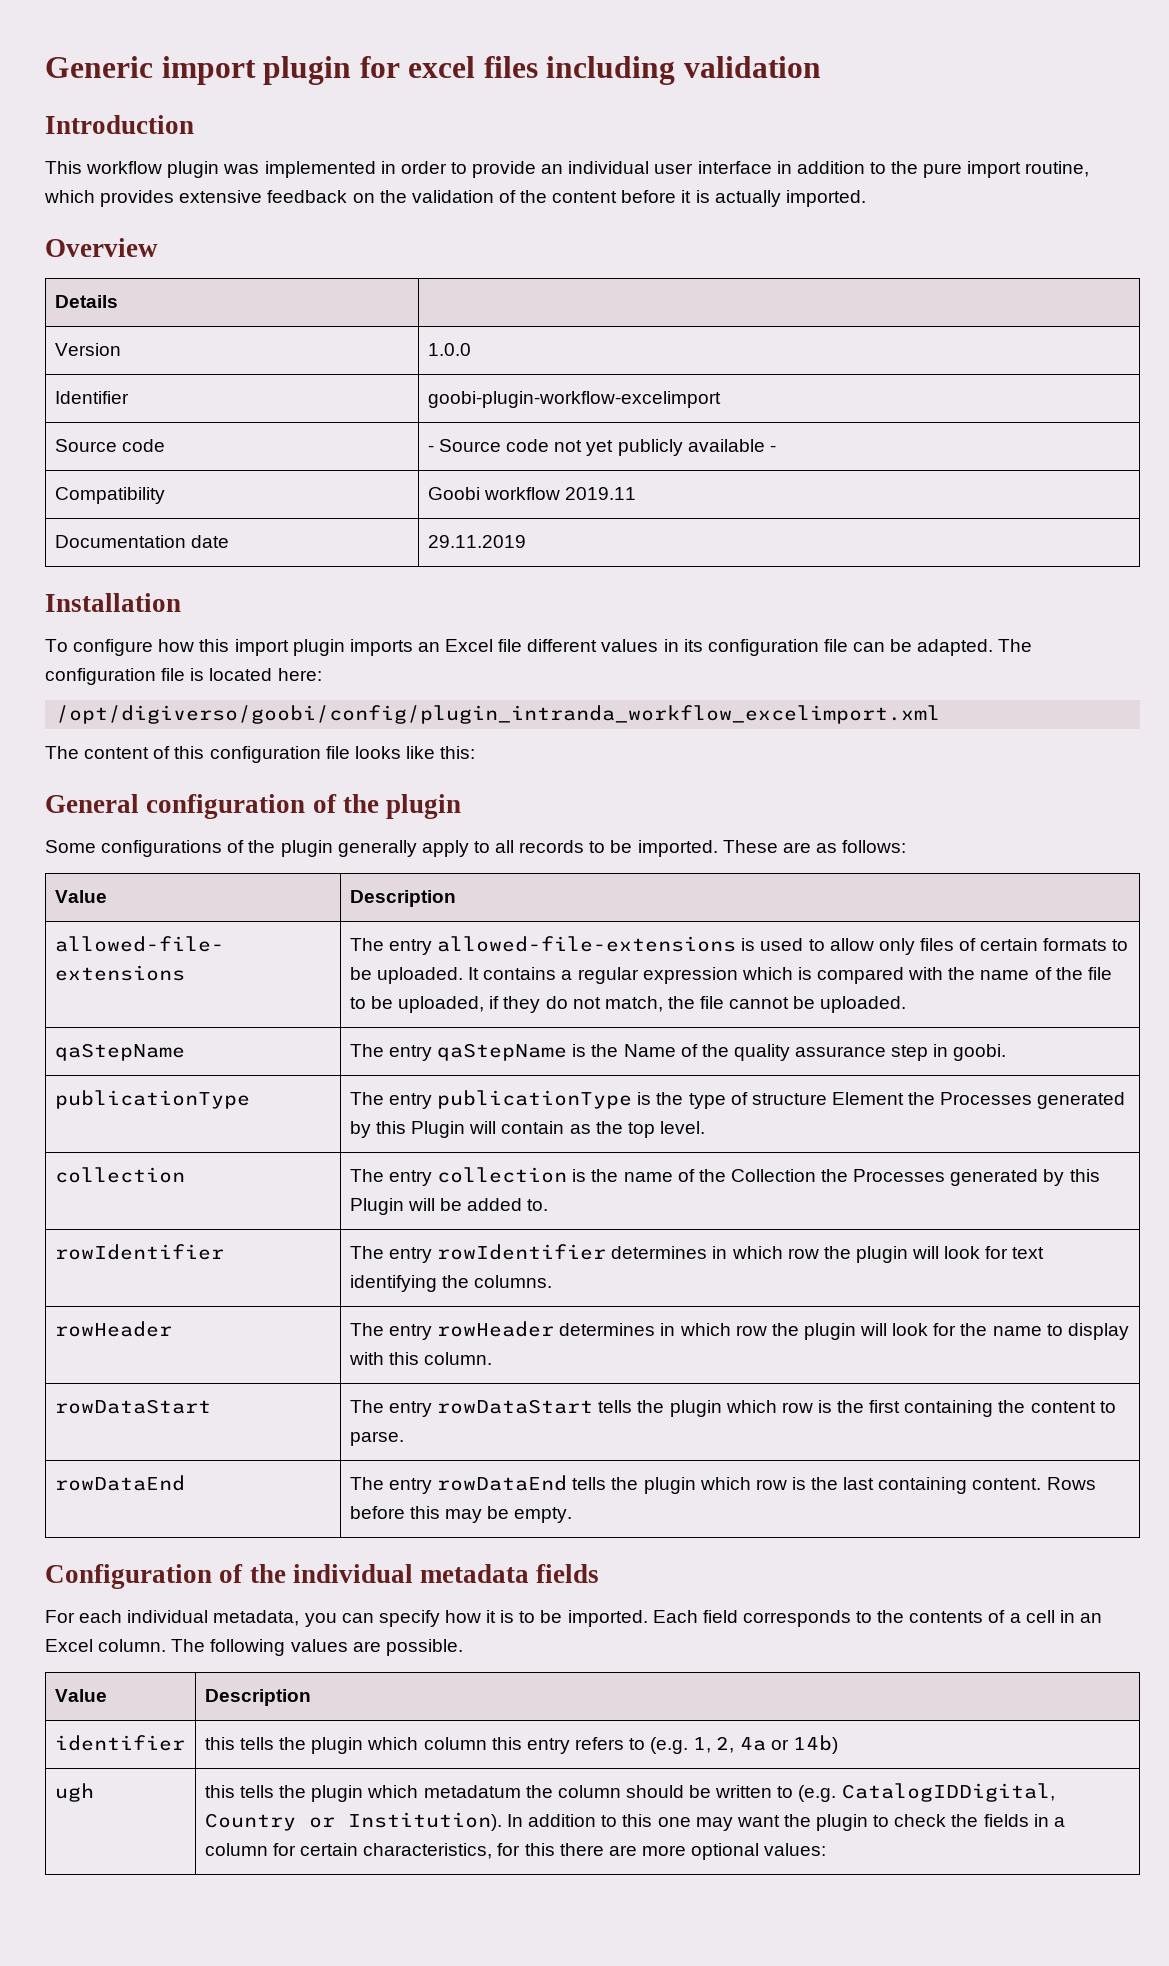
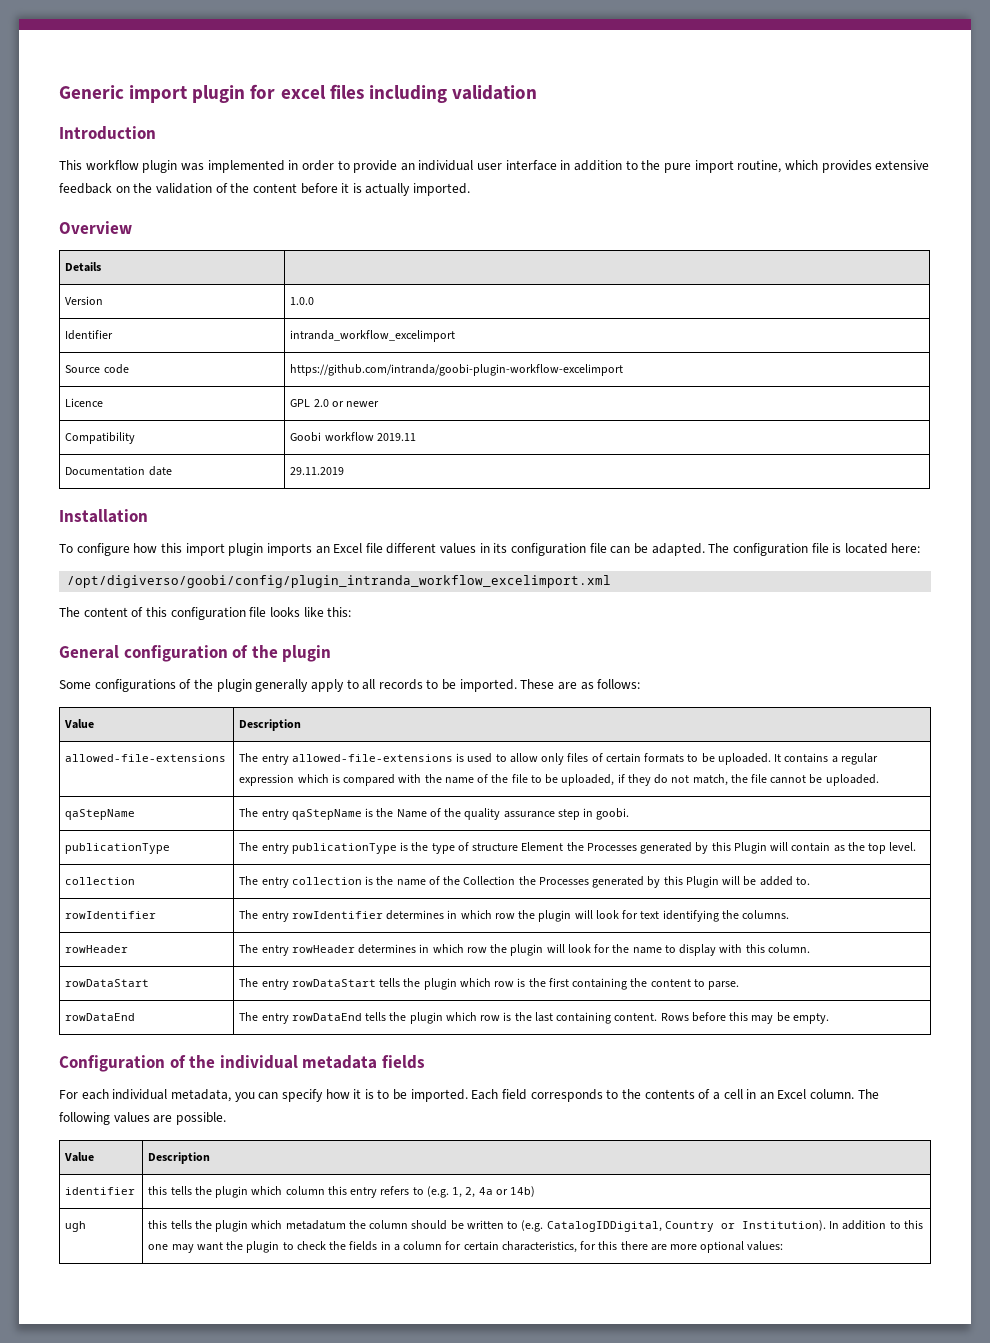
- Identifier | goobi-plugin-workflow-excelimport
+ Identifier | intranda_workflow_excelimport
- Source code | - Source code not yet publicly available -
+ Source code | https://github.com/intranda/goobi-plugin-workflow-excelimport
+ Licence | GPL 2.0 or newer

